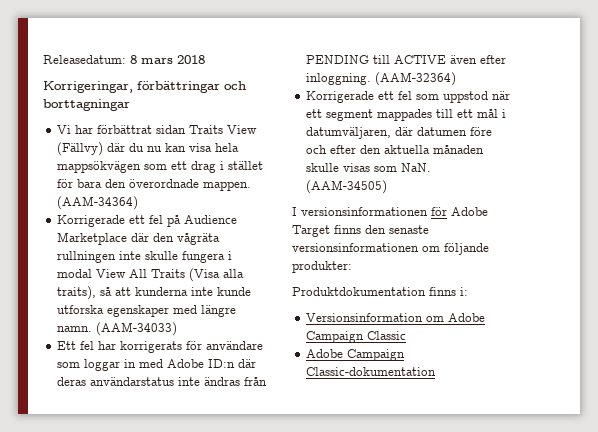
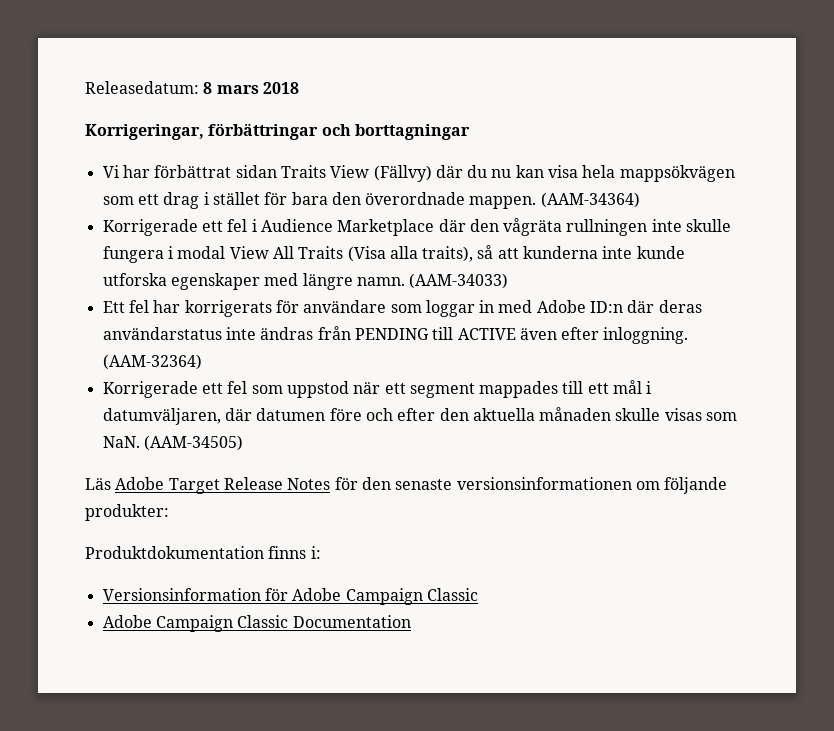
- Korrigerade ett fel på Audience Marketplace där den vågräta rullningen inte skulle fungera i modal View All Traits (Visa alla traits), så att kunderna inte kunde utforska egenskaper med längre namn.
+ Korrigerade ett fel i Audience Marketplace där den vågräta rullningen inte skulle fungera i modal View All Traits (Visa alla traits), så att kunderna inte kunde utforska egenskaper med längre namn.
- I versionsinformationen för Adobe Target finns den senaste versionsinformationen om följande produkter:
+ Läs Adobe Target Release Notes för den senaste versionsinformationen om följande produkter:
- Versionsinformation om Adobe Campaign Classic
+ Versionsinformation för Adobe Campaign Classic
- Adobe Campaign Classic-dokumentation
+ Adobe Campaign Classic Documentation

